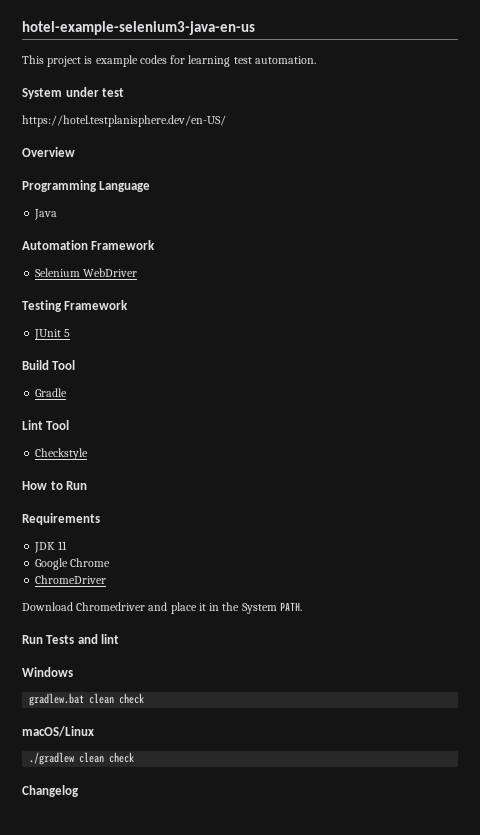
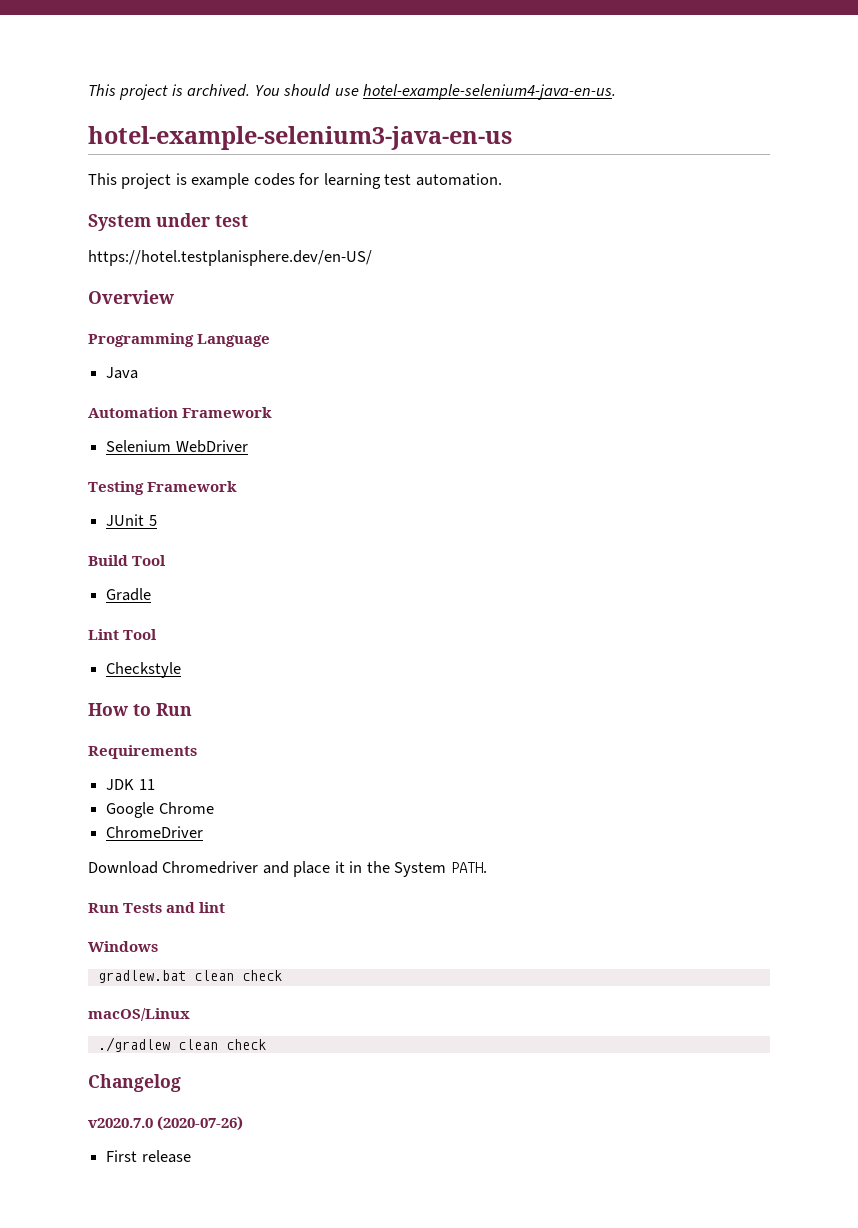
+ This project is archived. You should use hotel-example-selenium4-java-en-us.
+ v2020.7.0 (2020-07-26)
+ First release

